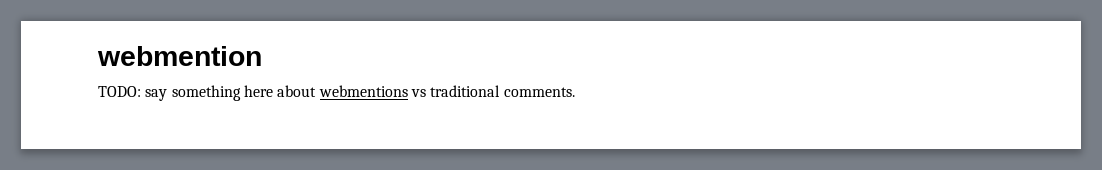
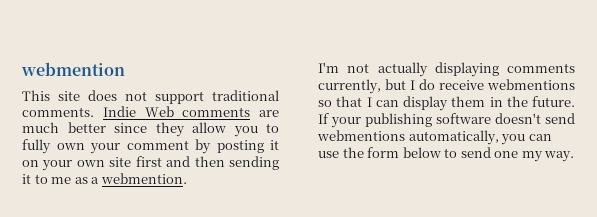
- TODO: say something here about webmentions vs traditional comments.
+ This site does not support traditional comments. Indie Web comments are much better since they allow you to fully own your comment by posting it on your own site first and then sending it to me as a webmention.
+ I'm not actually displaying comments currently, but I do receive webmentions so that I can display them in the future. If your publishing software doesn't send webmentions automatically, you can use the form below to send one my way.

